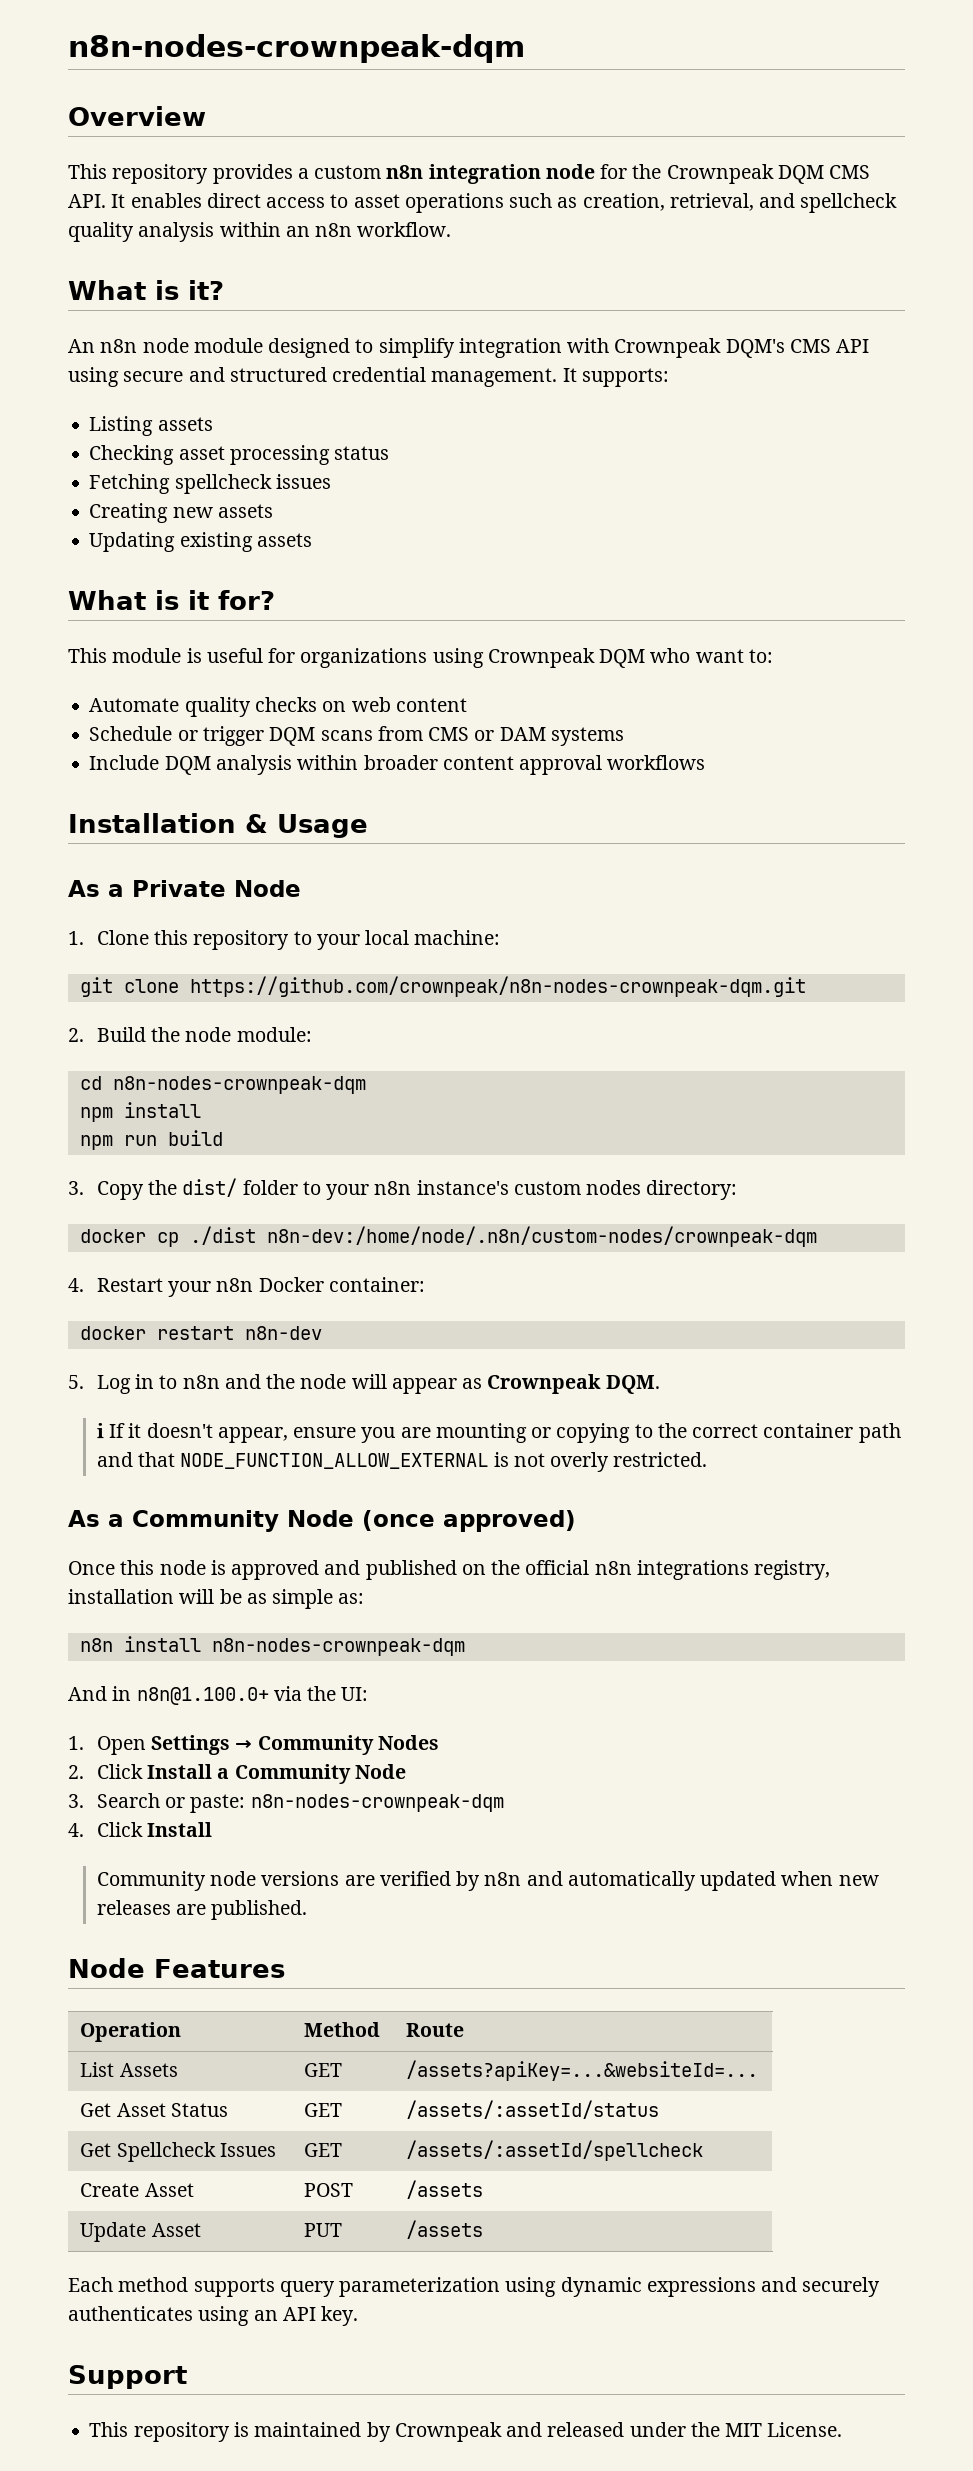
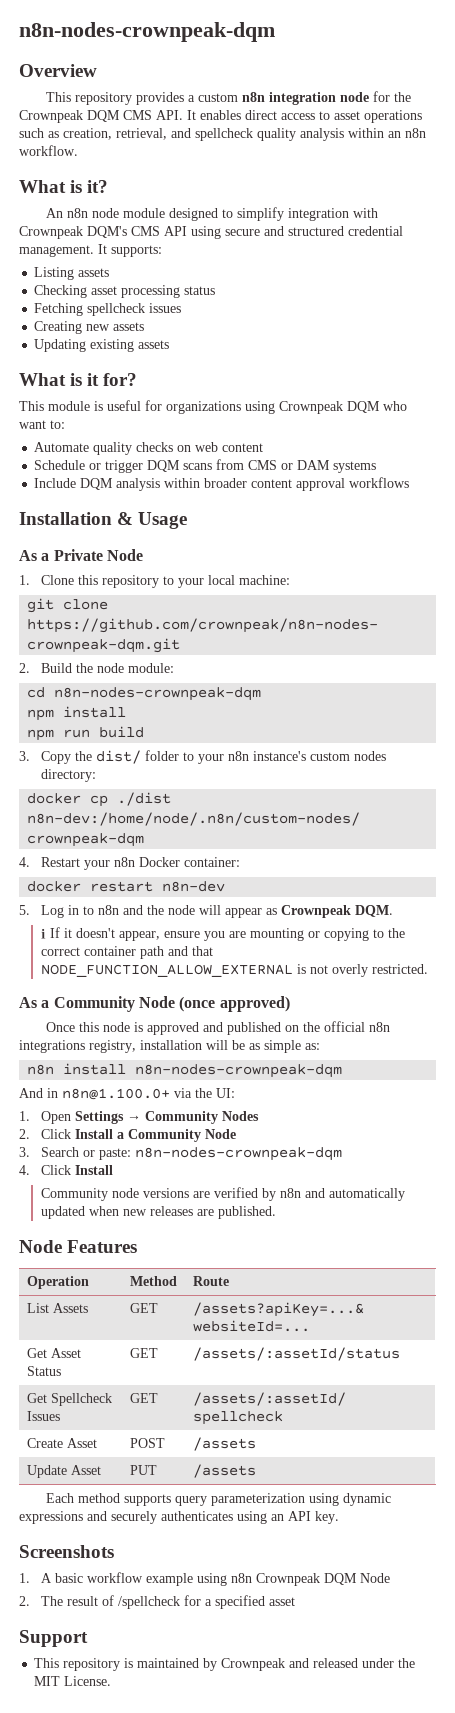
+ Screenshots
+ 1. A basic workflow example using n8n Crownpeak DQM Node
+ 2. The result of /spellcheck for a specified asset

